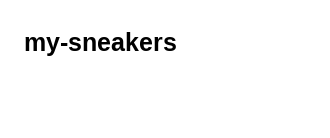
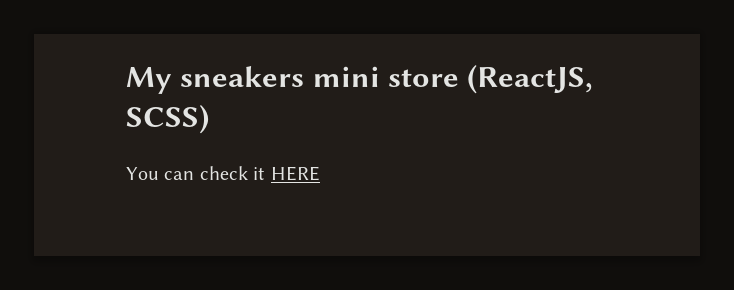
- my-sneakers
+ My sneakers mini store (ReactJS, SCSS)
+ You can check it HERE

